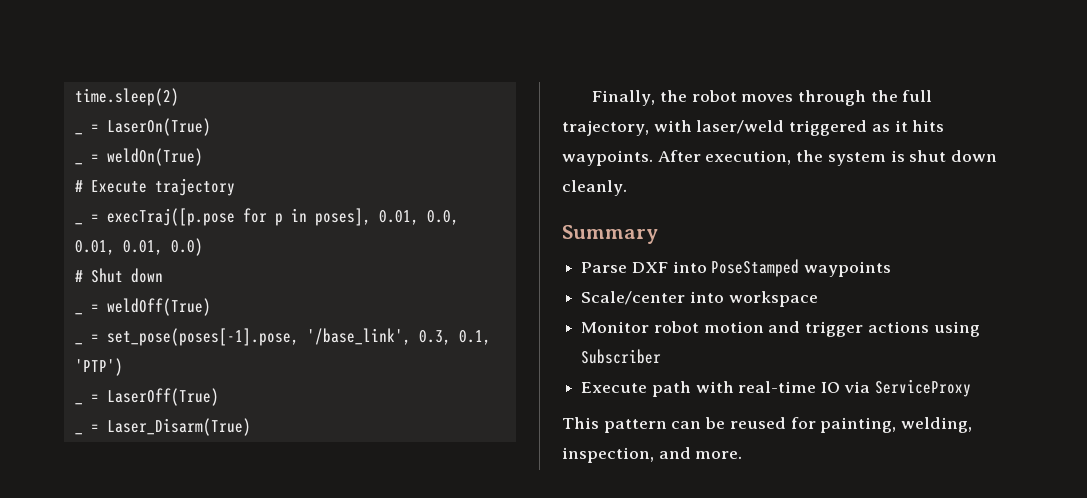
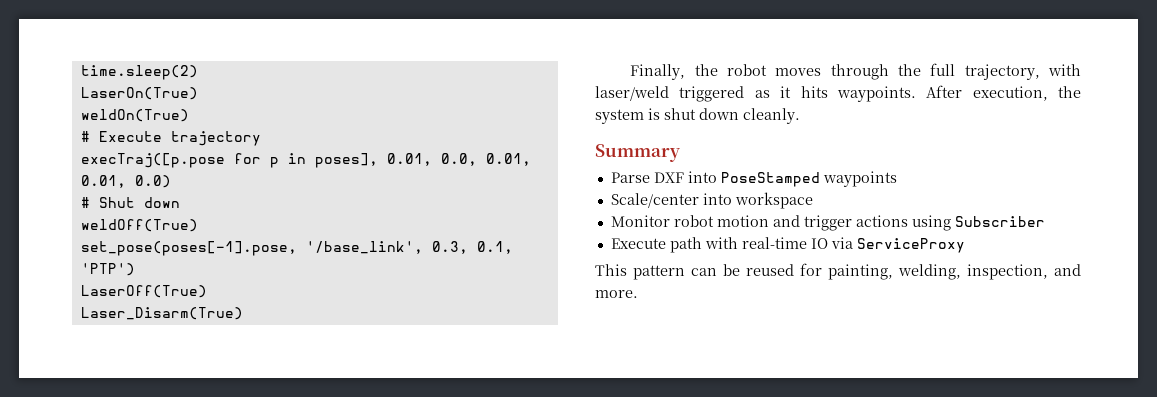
- _ = LaserOn(True)
+ LaserOn(True)
- _ = weldOn(True)
+ weldOn(True)
- _ = execTraj([p.pose for p in poses], 0.01, 0.0, 0.01, 0.01, 0.0)
+ execTraj([p.pose for p in poses], 0.01, 0.0, 0.01, 0.01, 0.0)
- _ = weldOff(True)
+ weldOff(True)
- _ = set_pose(poses[-1].pose, '/base_link', 0.3, 0.1, 'PTP')
+ set_pose(poses[-1].pose, '/base_link', 0.3, 0.1, 'PTP')
- _ = LaserOff(True)
+ LaserOff(True)
- _ = Laser_Disarm(True)
+ Laser_Disarm(True)

